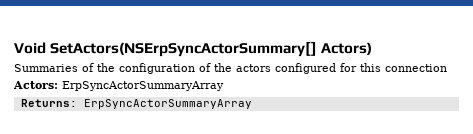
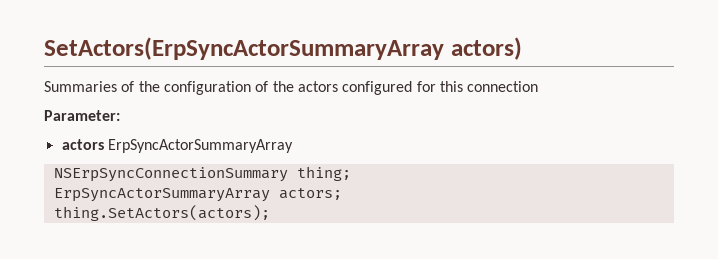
- Void SetActors(NSErpSyncActorSummary[] Actors)
+ SetActors(ErpSyncActorSummaryArray actors)
- Actors: ErpSyncActorSummaryArray
+ Parameter:
+ actors ErpSyncActorSummaryArray
- Returns: ErpSyncActorSummaryArray
+ NSErpSyncConnectionSummary thing;
+ ErpSyncActorSummaryArray actors;
+ thing.SetActors(actors);

